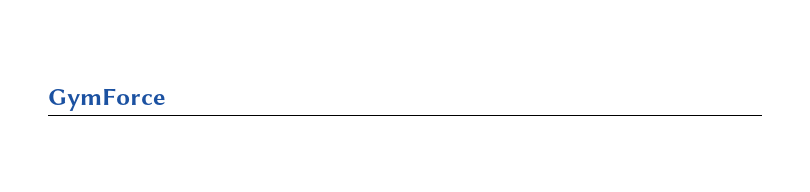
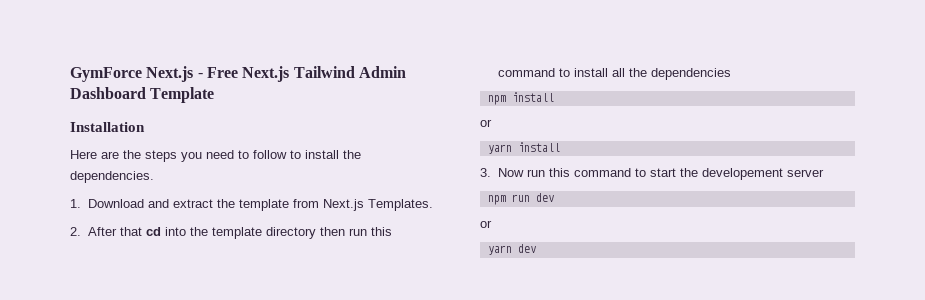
- GymForce
+ GymForce Next.js - Free Next.js Tailwind Admin Dashboard Template
+ Installation
+ Here are the steps you need to follow to install the dependencies.
+ 1. Download and extract the template from Next.js Templates.
+ 2. After that cd into the template directory then run this command to install all the dependencies
+ npm install
+ or
+ yarn install
+ 3. Now run this command to start the developement server
+ npm run dev
+ or
+ yarn dev

